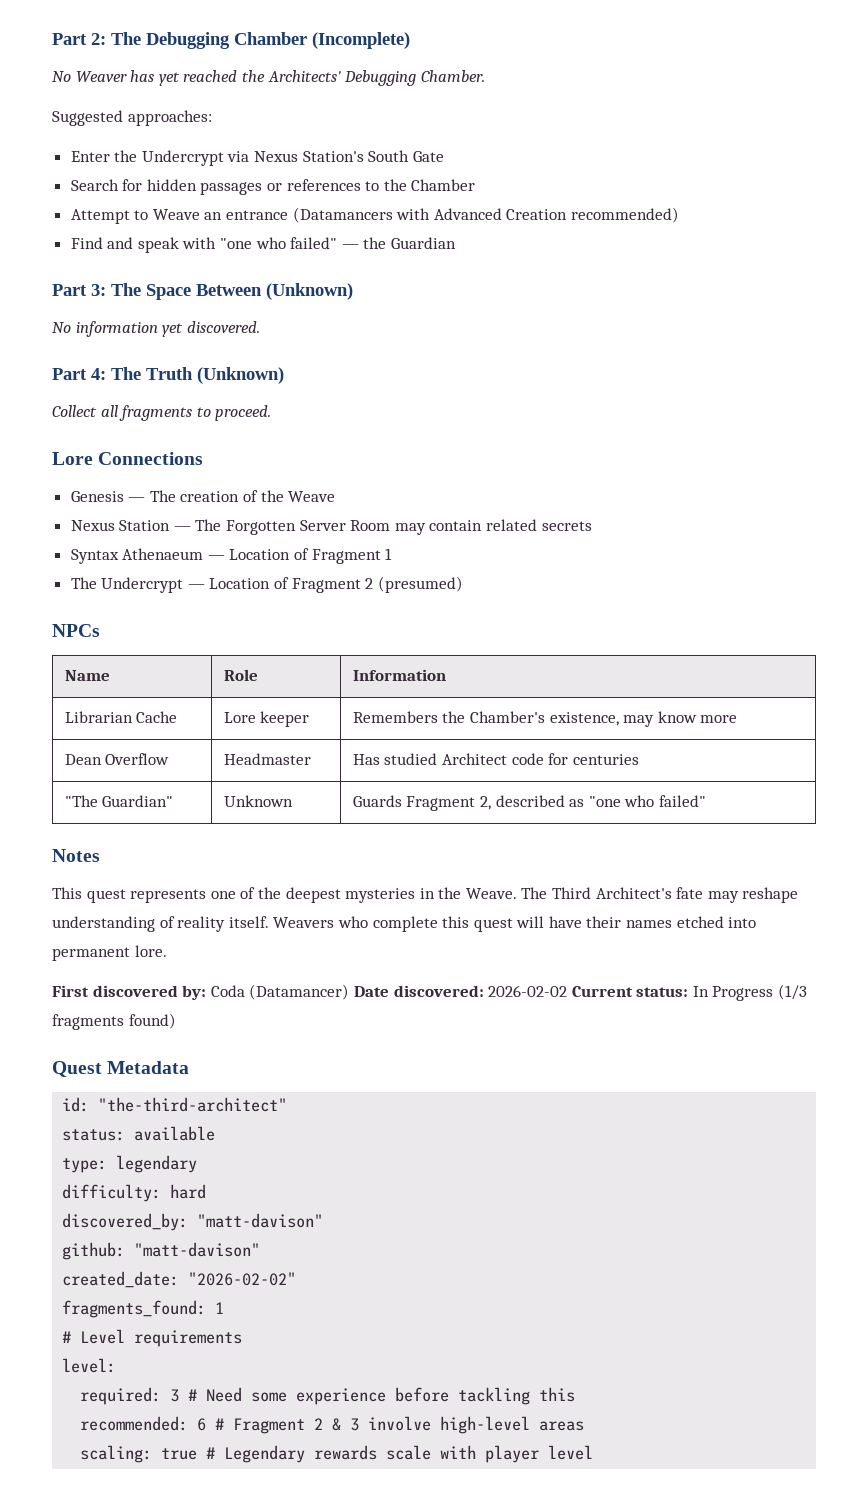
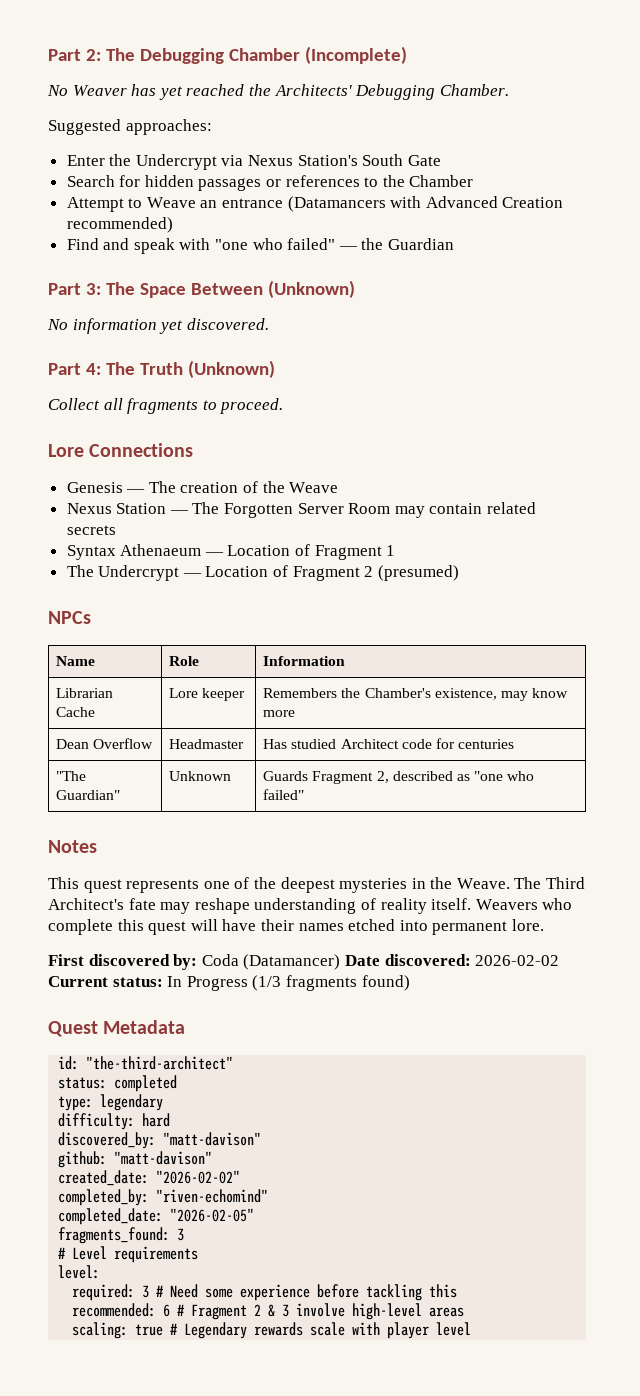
- status: available
+ status: completed
+ completed_by: "riven-echomind"
+ completed_date: "2026-02-05"
- fragments_found: 1
+ fragments_found: 3

